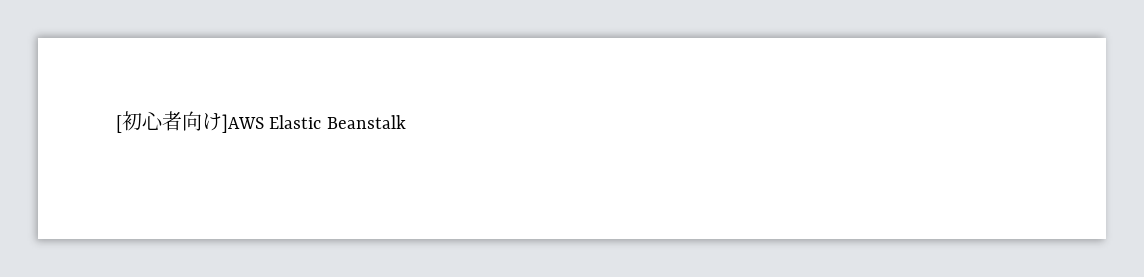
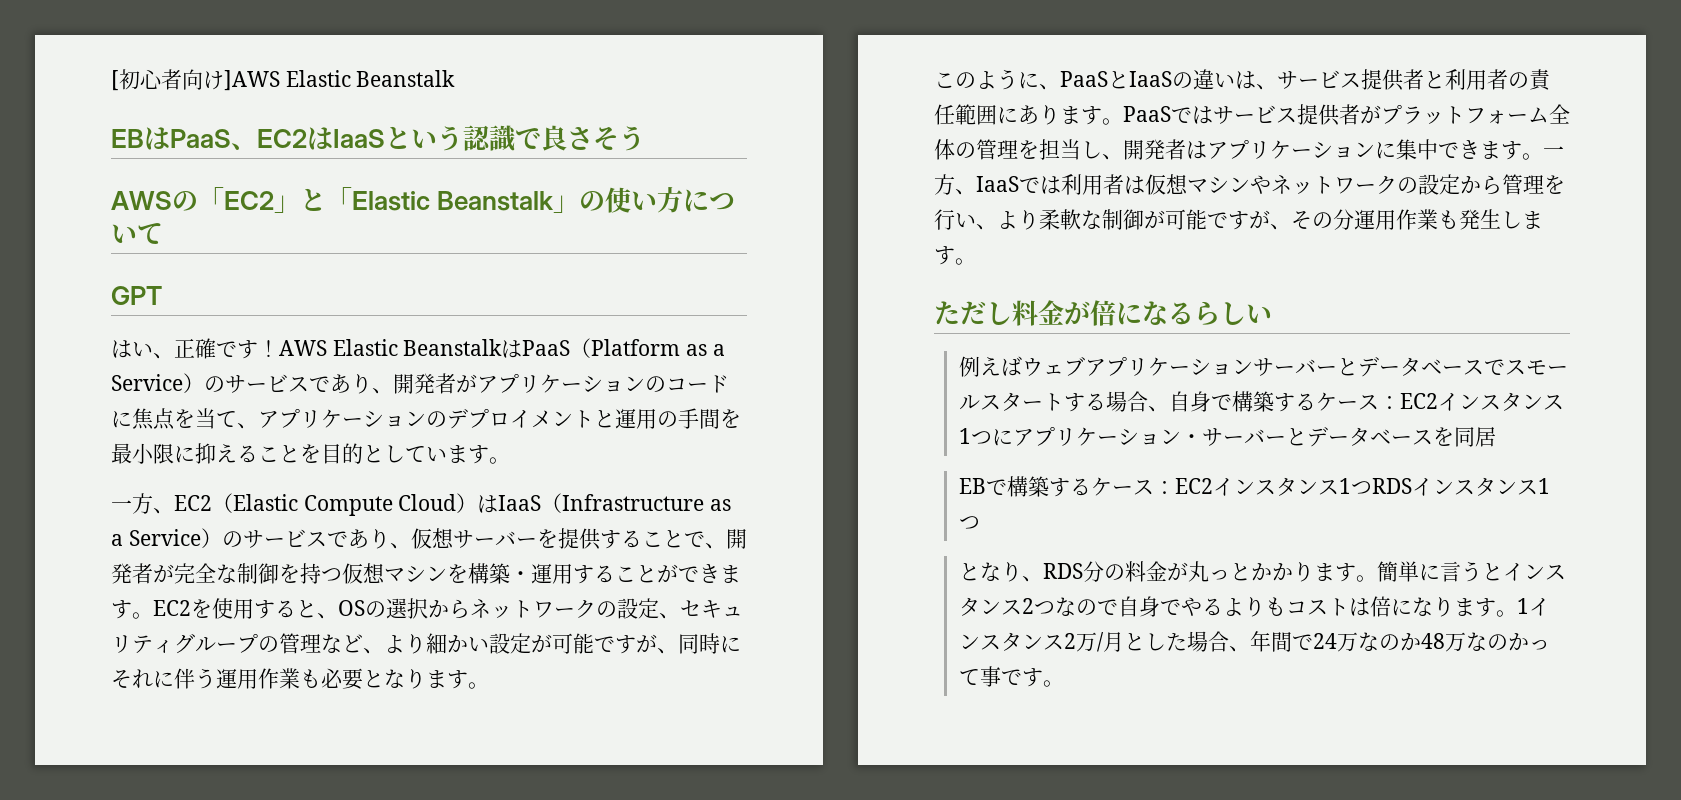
+ EBはPaaS、EC2はIaaSという認識で良さそう
+ AWSの「EC2」と「Elastic Beanstalk」の使い方について
+ GPT
+ はい、正確です！AWS Elastic BeanstalkはPaaS（Platform as a Service）のサービスであり、開発者がアプリケーションのコードに焦点を当て、アプリケーションのデプロイメントと運用の手間を最小限に抑えることを目的としています。
+ 一方、EC2（Elastic Compute Cloud）はIaaS（Infrastructure as a Service）のサービスであり、仮想サーバーを提供することで、開発者が完全な制御を持つ仮想マシンを構築・運用することができます。EC2を使用すると、OSの選択からネットワークの設定、セキュリティグループの管理など、より細かい設定が可能ですが、同時にそれに伴う運用作業も必要となります。
+ このように、PaaSとIaaSの違いは、サービス提供者と利用者の責任範囲にあります。PaaSではサービス提供者がプラットフォーム全体の管理を担当し、開発者はアプリケーションに集中できます。一方、IaaSでは利用者は仮想マシンやネットワークの設定から管理を行い、より柔軟な制御が可能ですが、その分運用作業も発生します。
+ ただし料金が倍になるらしい
+ 例えばウェブアプリケーションサーバーとデータベースでスモールスタートする場合、自身で構築するケース：EC2インスタンス1つにアプリケーション・サーバーとデータベースを同居
+ EBで構築するケース：EC2インスタンス1つRDSインスタンス1つ
+ となり、RDS分の料金が丸っとかかります。簡単に言うとインスタンス2つなので自身でやるよりもコストは倍になります。1インスタンス2万/月とした場合、年間で24万なのか48万なのかって事です。

